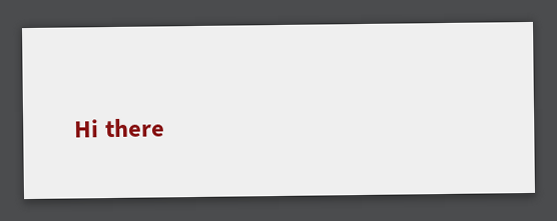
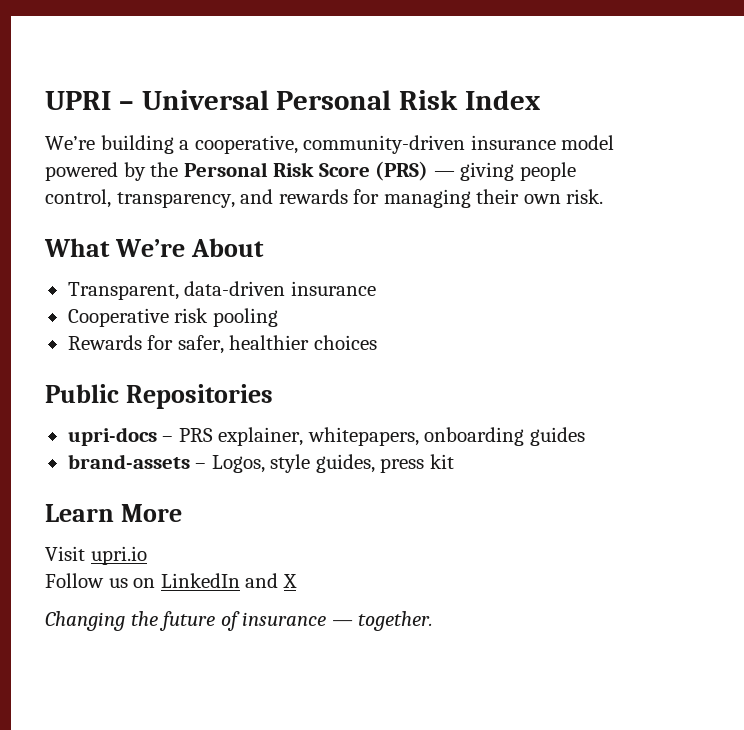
- Hi there
+ UPRI – Universal Personal Risk Index
+ We’re building a cooperative, community-driven insurance model powered by the Personal Risk Score (PRS) — giving people control, transparency, and rewards for managing their own risk.
+ What We’re About
+ Transparent, data-driven insurance
+ Cooperative risk pooling
+ Rewards for safer, healthier choices
+ Public Repositories
+ upri-docs – PRS explainer, whitepapers, onboarding guides
+ brand-assets – Logos, style guides, press kit
+ Learn More
+ Visit upri.io
+ Follow us on LinkedIn and X
+ Changing the future of insurance — together.

